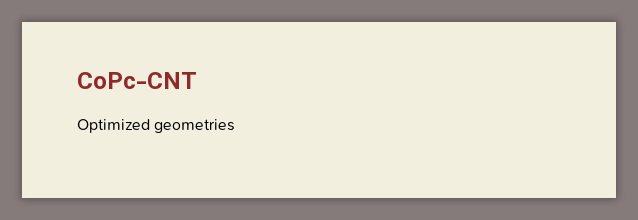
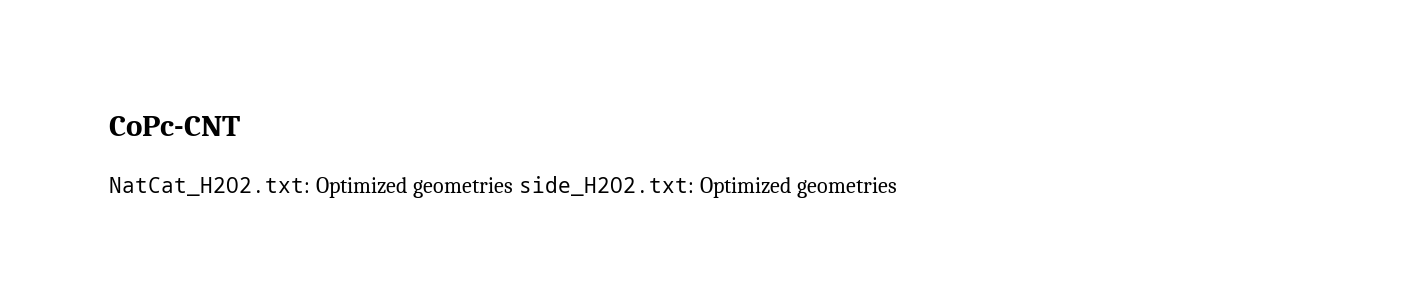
- Optimized geometries
+ NatCat_H2O2.txt: Optimized geometries side_H2O2.txt: Optimized geometries

